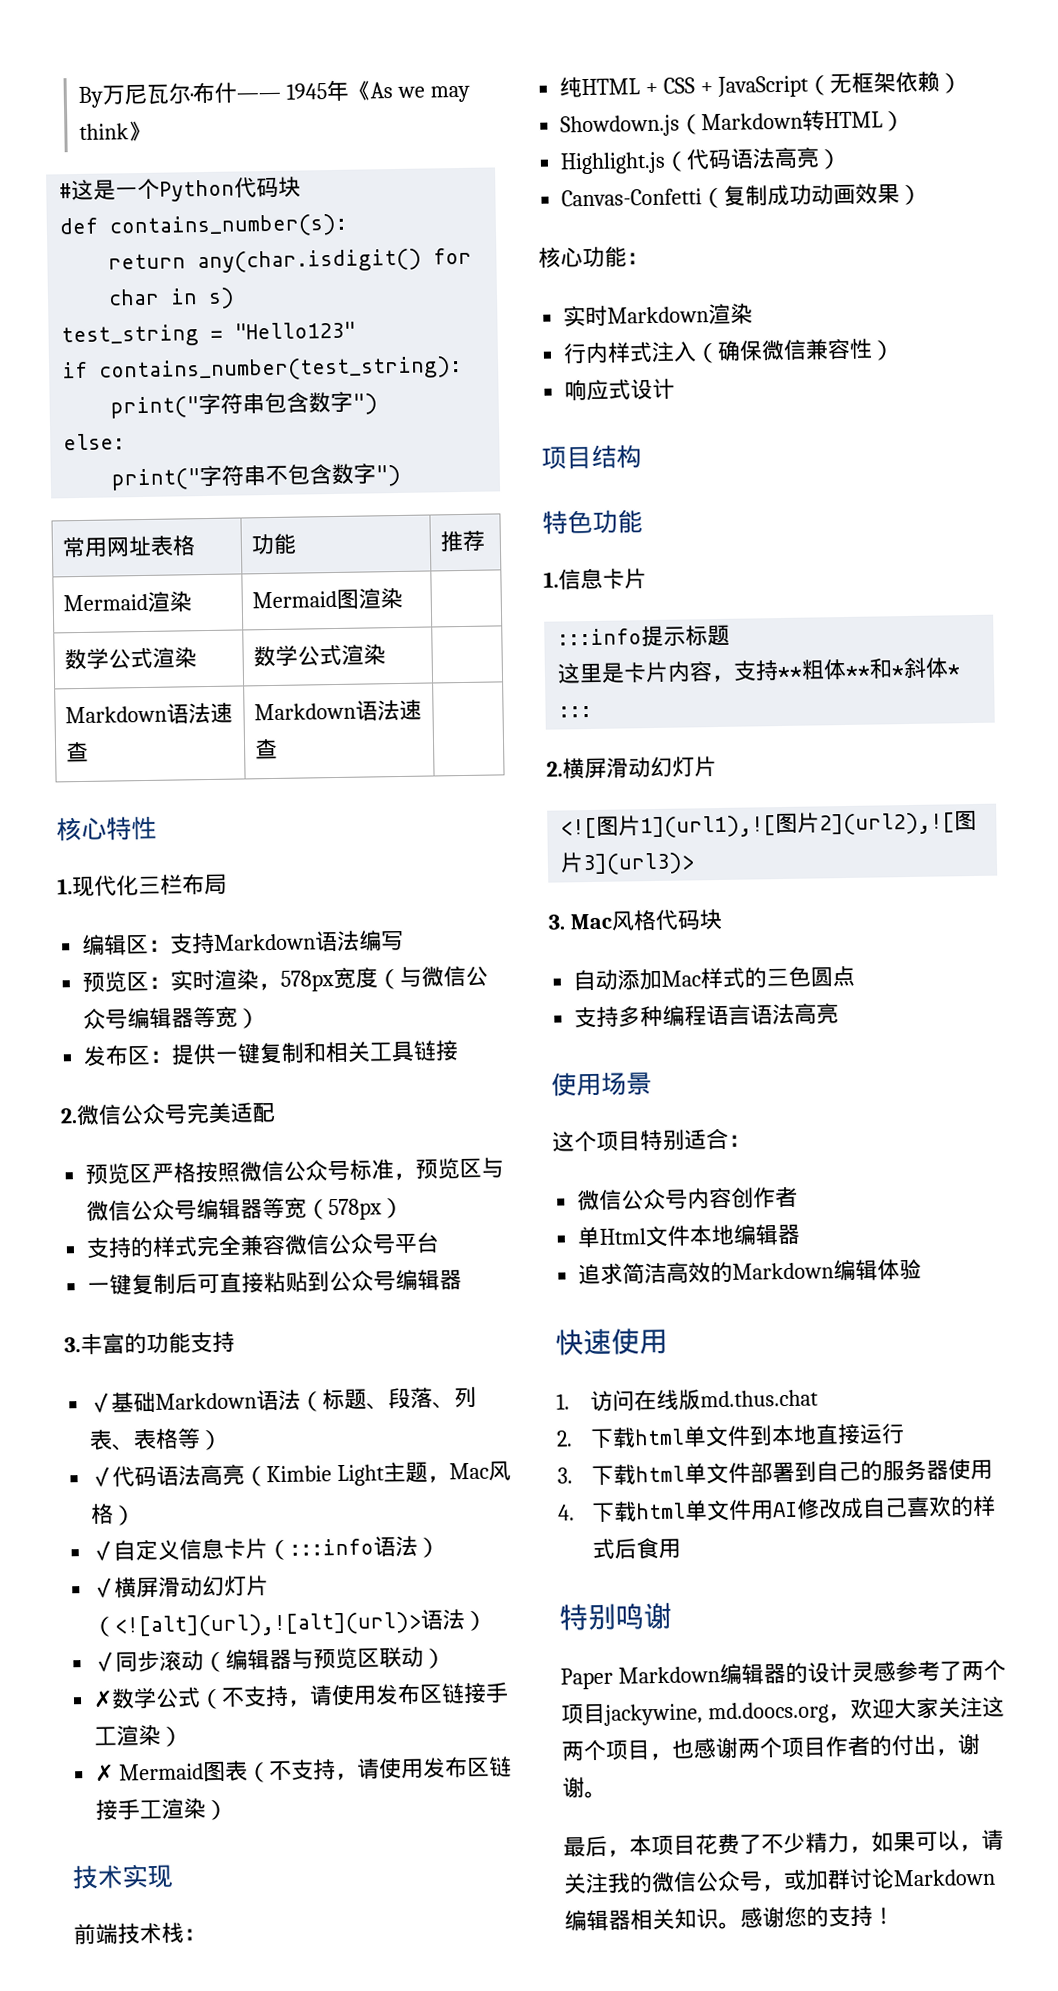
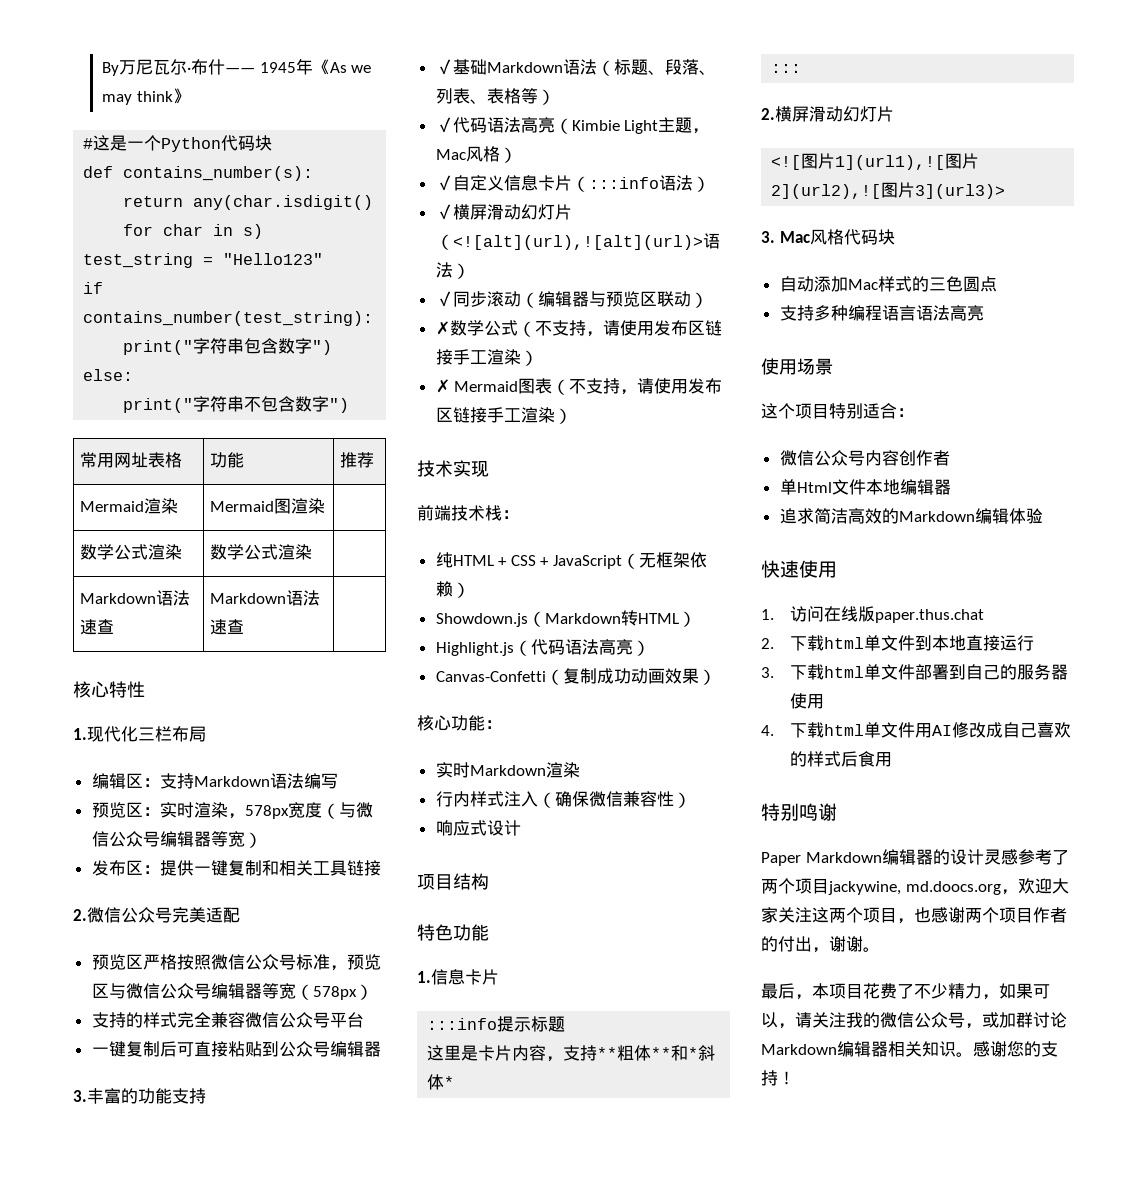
- 1.访问在线版md.thus.chat
+ 1.访问在线版paper.thus.chat

